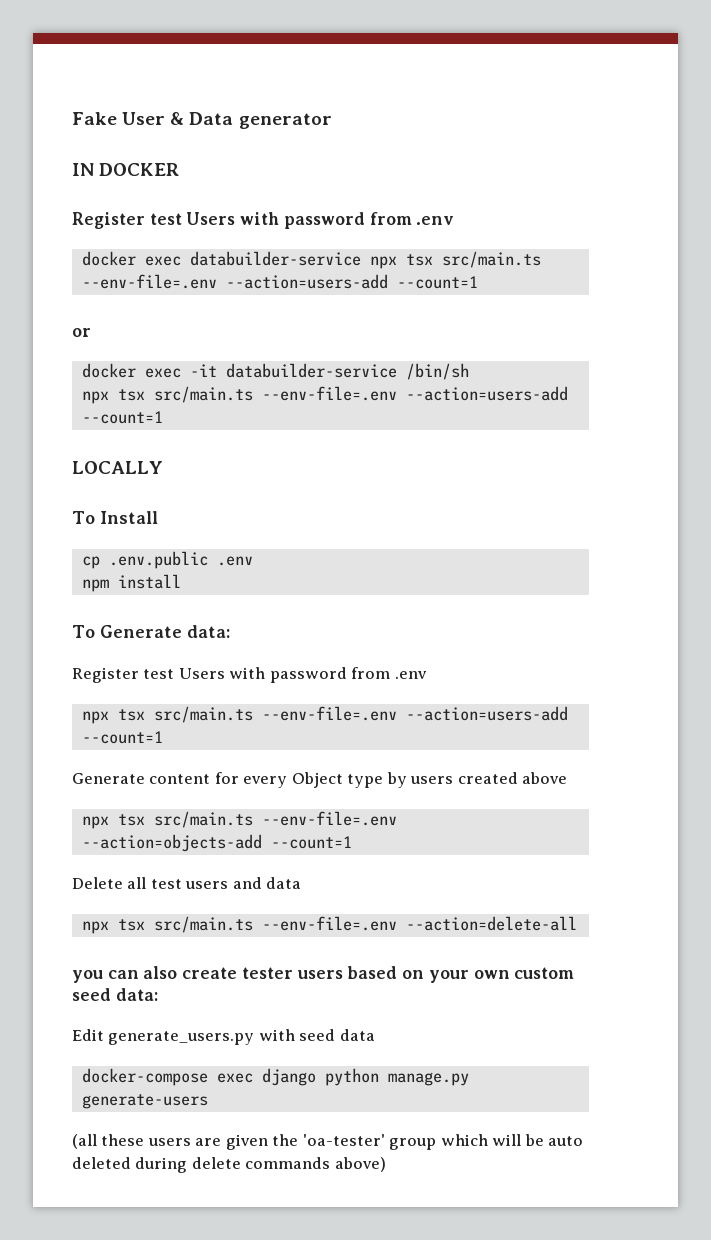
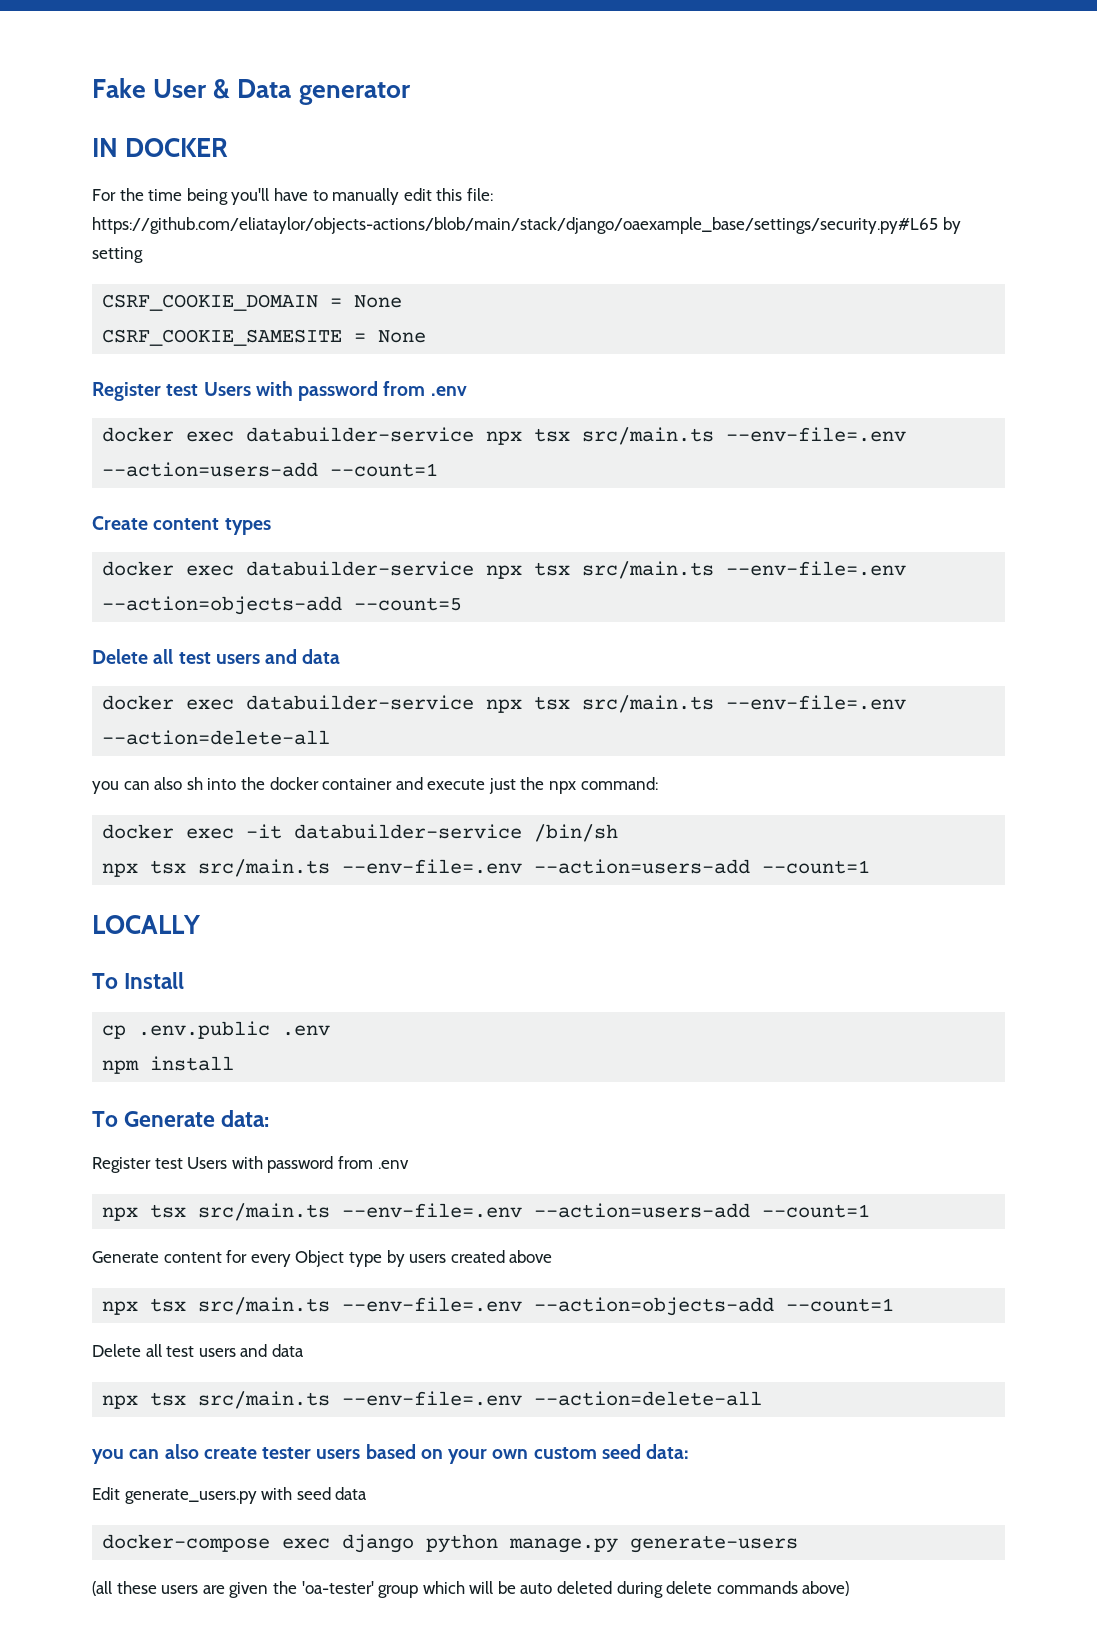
+ For the time being you'll have to manually edit this file: https://github.com/eliataylor/objects-actions/blob/main/stack/django/oaexample_base/settings/security.py#L65 by setting
+ CSRF_COOKIE_DOMAIN = None
+ CSRF_COOKIE_SAMESITE = None
- or
+ Create content types
+ docker exec databuilder-service npx tsx src/main.ts --env-file=.env --action=objects-add --count=5
+ Delete all test users and data
+ docker exec databuilder-service npx tsx src/main.ts --env-file=.env --action=delete-all
+ you can also sh into the docker container and execute just the npx command:

